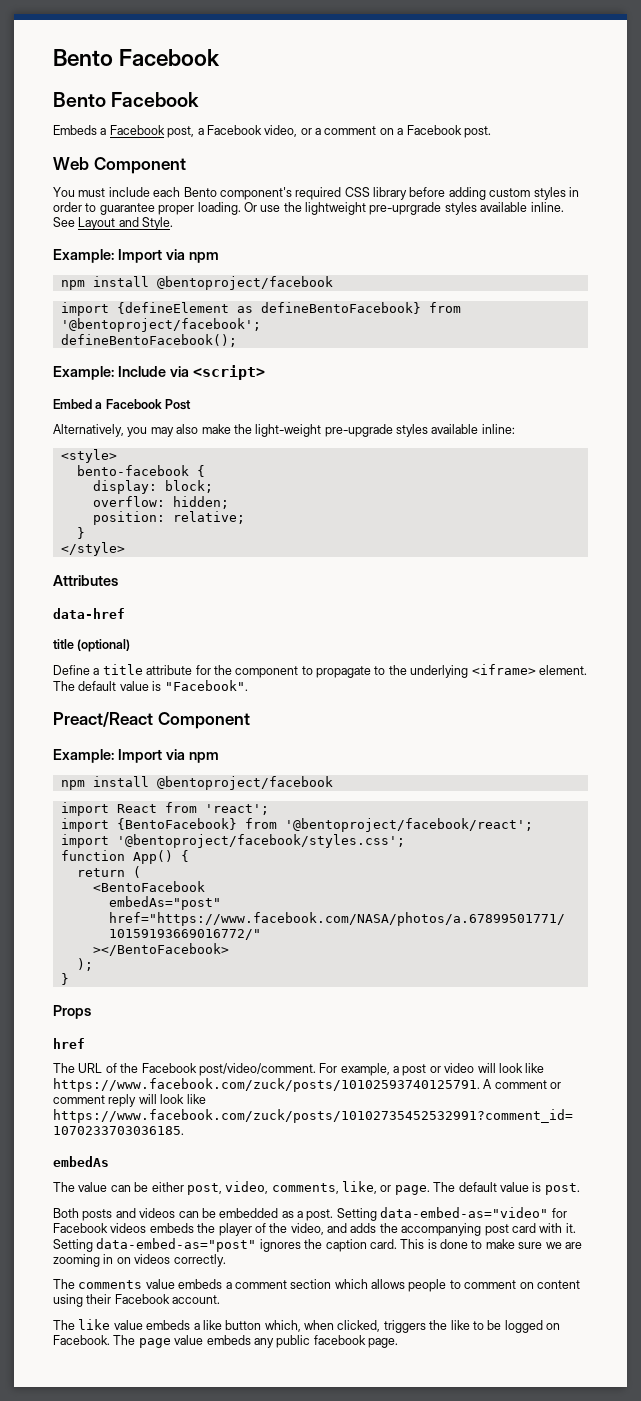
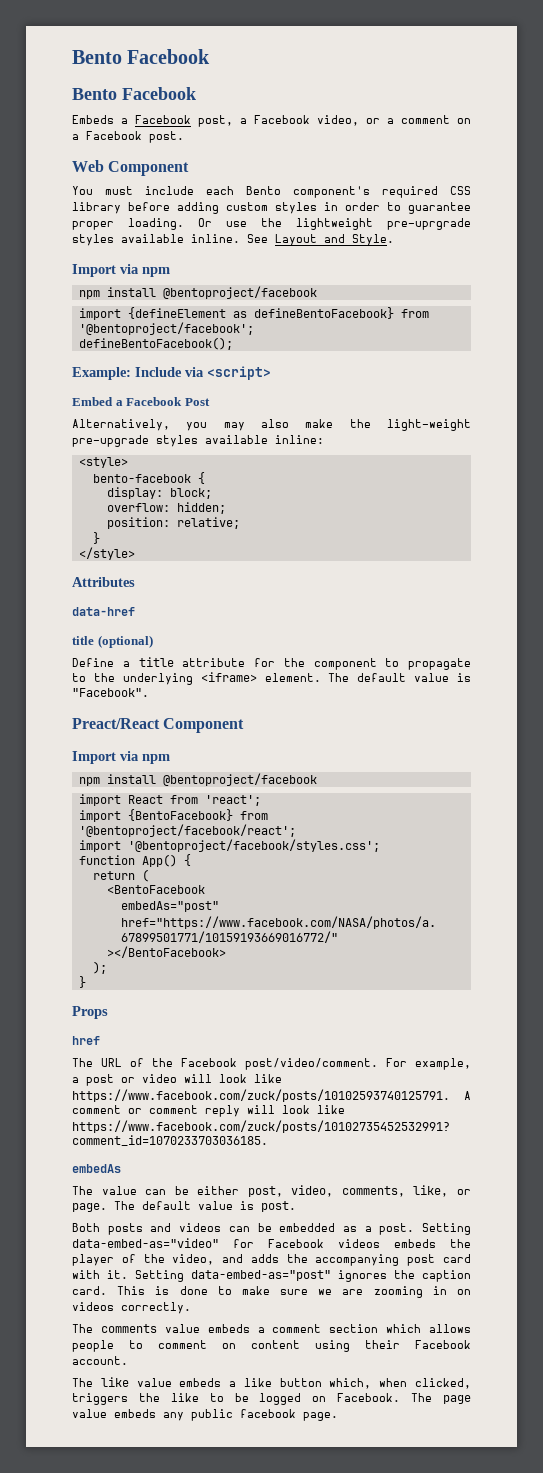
  See Layout and Style.
- Example: Import via npm
+ Import via npm
  Preact/React Component
- Example: Import via npm
+ Import via npm

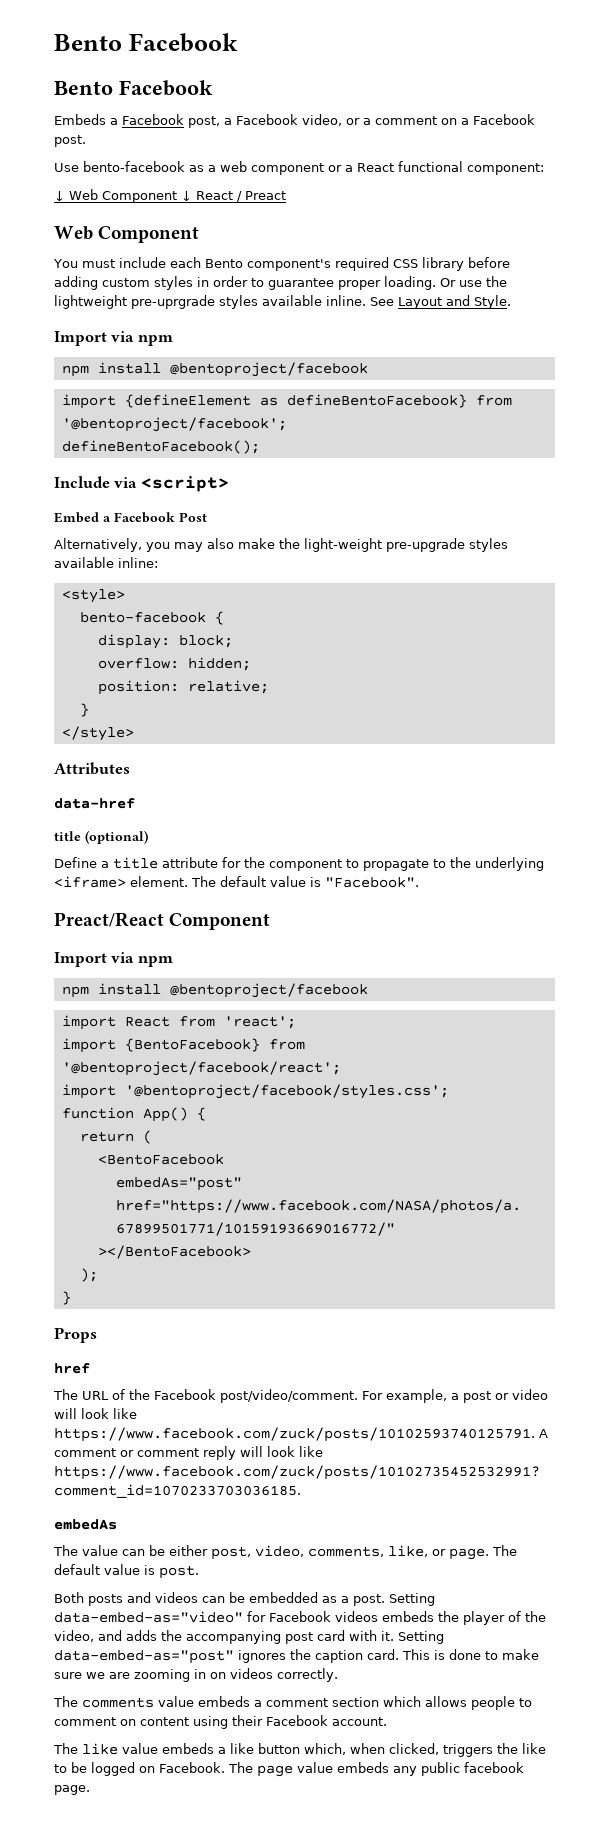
+ Use bento-facebook as a web component or a React functional component:
+ ↓ Web Component ↓ React / Preact
- Example: Include via <script>
+ Include via <script>

